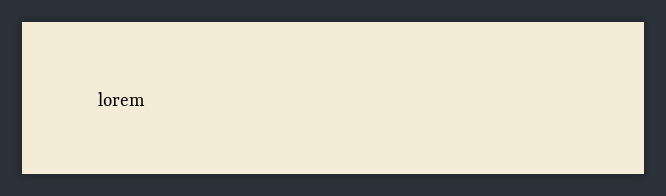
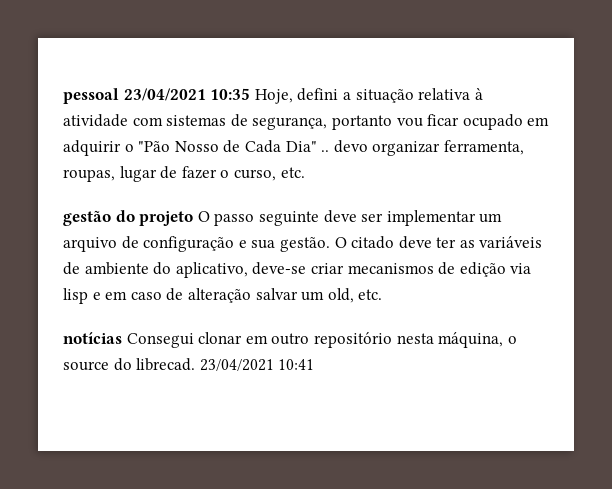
- lorem
+ pessoal 23/04/2021 10:35 Hoje, defini a situação relativa à atividade com sistemas de segurança, portanto vou ficar ocupado em adquirir o "Pão Nosso de Cada Dia" .. devo organizar ferramenta, roupas, lugar de fazer o curso, etc.
+ gestão do projeto O passo seguinte deve ser implementar um arquivo de configuração e sua gestão. O citado deve ter as variáveis de ambiente do aplicativo, deve-se criar mecanismos de edição via lisp e em caso de alteração salvar um old, etc.
+ notícias Consegui clonar em outro repositório nesta máquina, o source do librecad. 23/04/2021 10:41

